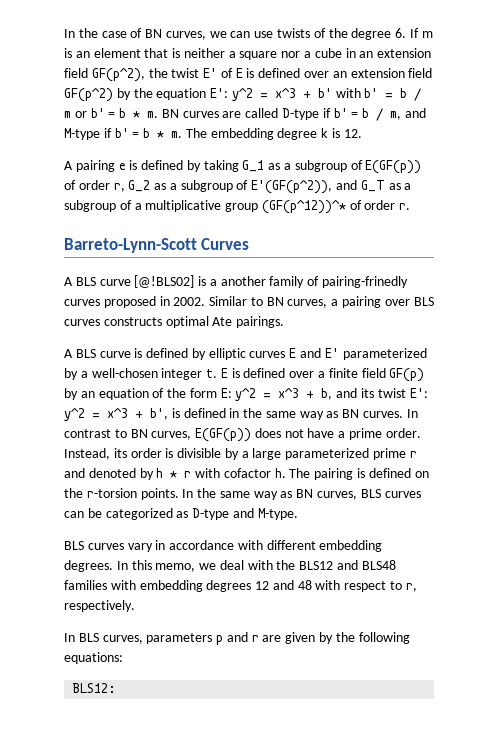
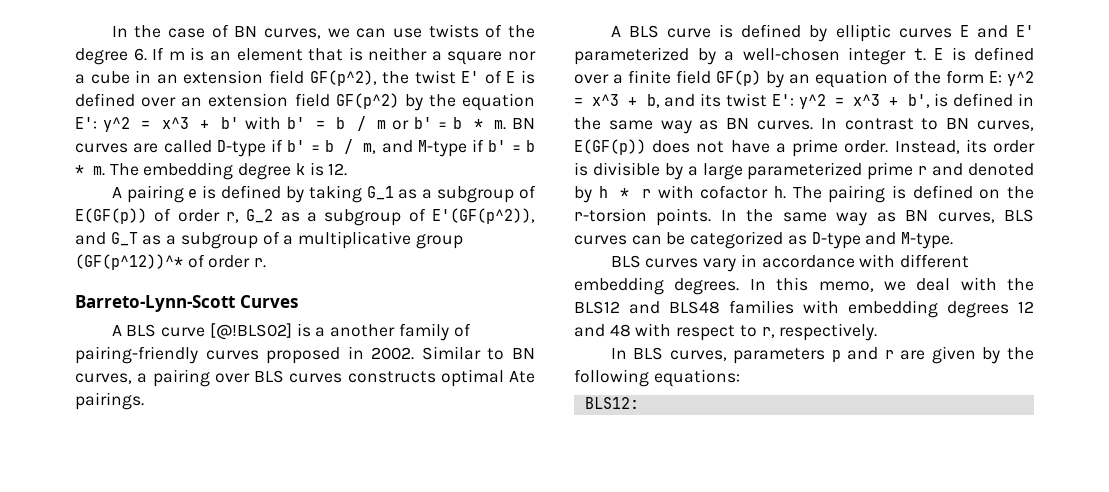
- A BLS curve [@!BLS02] is a another family of pairing-frinedly curves proposed in 2002.
+ A BLS curve [@!BLS02] is a another family of pairing-friendly curves proposed in 2002.

